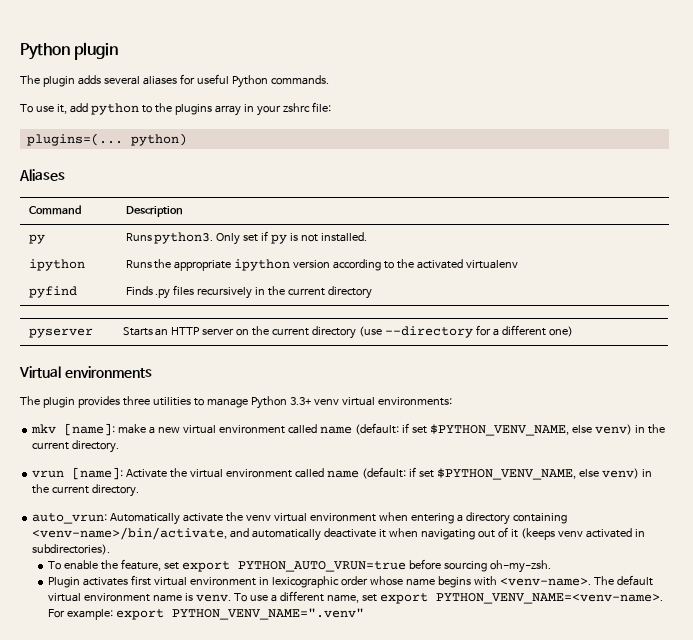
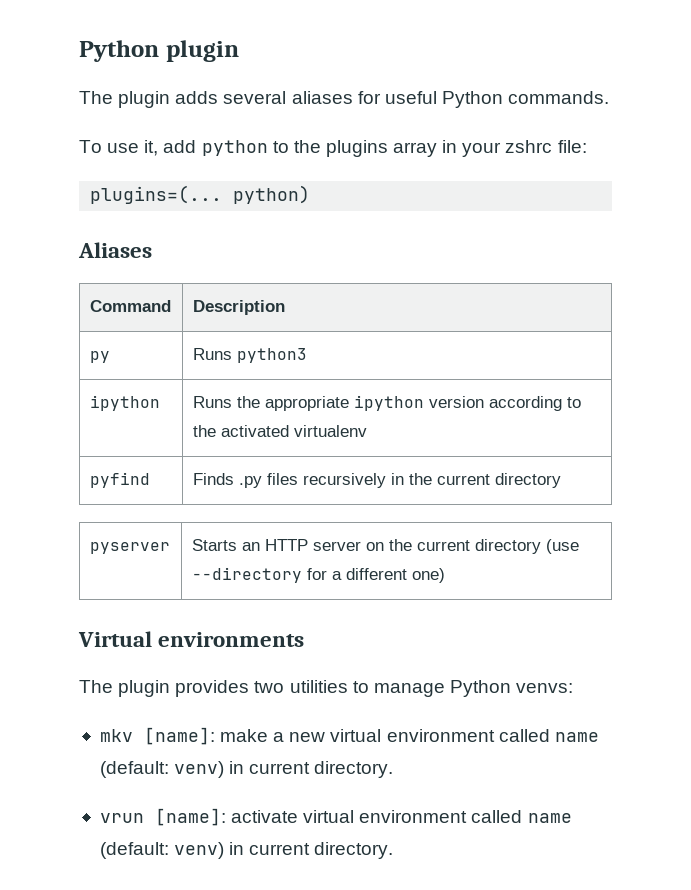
- py | Runs python3. Only set if py is not installed.
+ py | Runs python3
- The plugin provides three utilities to manage Python 3.3+ venv virtual environments:
+ The plugin provides two utilities to manage Python venvs:
- mkv [name]: make a new virtual environment called name (default: if set $PYTHON_VENV_NAME, else venv) in the current directory.
+ mkv [name]: make a new virtual environment called name (default: venv) in current directory.
- vrun [name]: Activate the virtual environment called name (default: if set $PYTHON_VENV_NAME, else venv) in the current directory.
- auto_vrun: Automatically activate the venv virtual environment when entering a directory containing <venv-name>/bin/activate, and automatically deactivate it when navigating out of it (keeps venv activated in subdirectories).
- To enable the feature, set export PYTHON_AUTO_VRUN=true before sourcing oh-my-zsh.
- Plugin activates first virtual environment in lexicographic order whose name begins with <venv-name>. The default virtual environment name is venv. To use a different name, set export PYTHON_VENV_NAME=<venv-name>. For example: export PYTHON_VENV_NAME=".venv"
+ vrun [name]: activate virtual environment called name (default: venv) in current directory.

